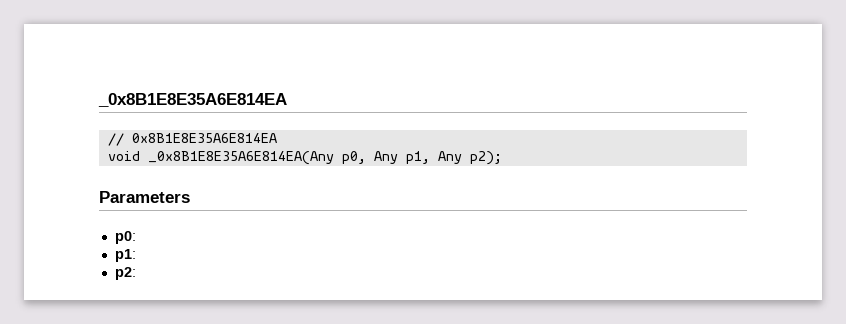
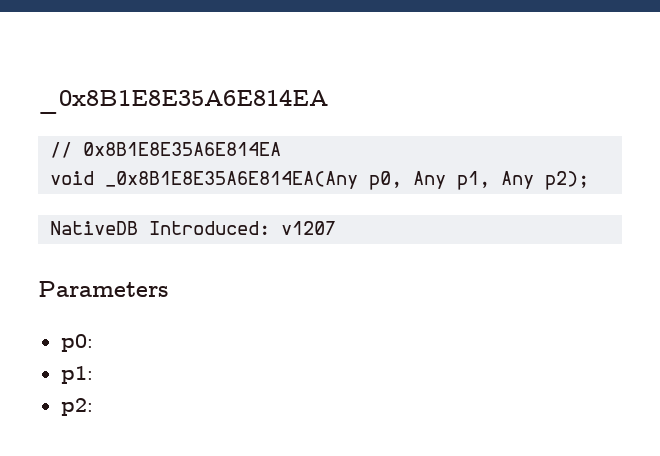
+ NativeDB Introduced: v1207

